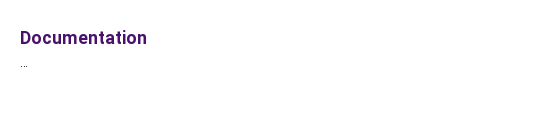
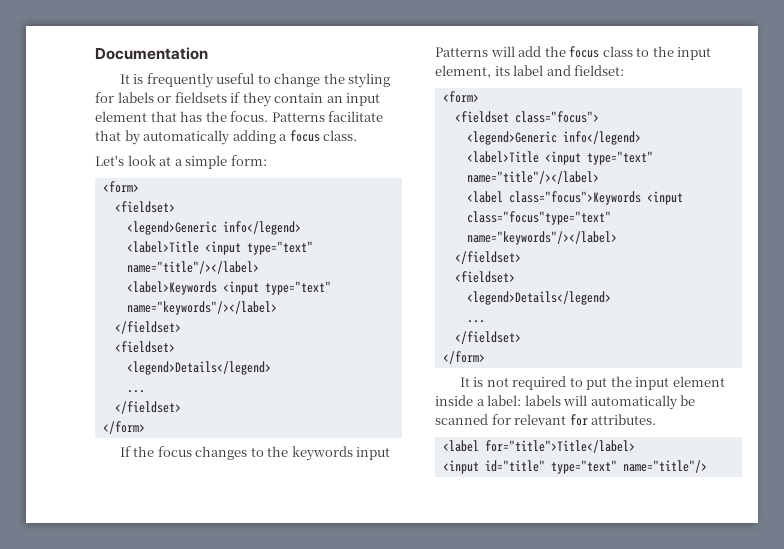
- …
+ It is frequently useful to change the styling for labels or fieldsets if they contain an input element that has the focus. Patterns facilitate that by automatically adding a focus class.
+ Let's look at a simple form:
+ <form>
+ <fieldset>
+ <legend>Generic info</legend>
+ <label>Title <input type="text" name="title"/></label>
+ <label>Keywords <input type="text" name="keywords"/></label>
+ </fieldset>
+ <fieldset>
+ <legend>Details</legend>
+ ...
+ </fieldset>
+ </form>
+ If the focus changes to the keywords input Patterns will add the focus class to the input element, its label and fieldset:
+ <form>
+ <fieldset class="focus">
+ <legend>Generic info</legend>
+ <label>Title <input type="text" name="title"/></label>
+ <label class="focus">Keywords <input class="focus"type="text" name="keywords"/></label>
+ </fieldset>
+ <fieldset>
+ <legend>Details</legend>
+ ...
+ </fieldset>
+ </form>
+ It is not required to put the input element inside a label: labels will automatically be scanned for relevant for attributes.
+ <label for="title">Title</label>
+ <input id="title" type="text" name="title"/>

